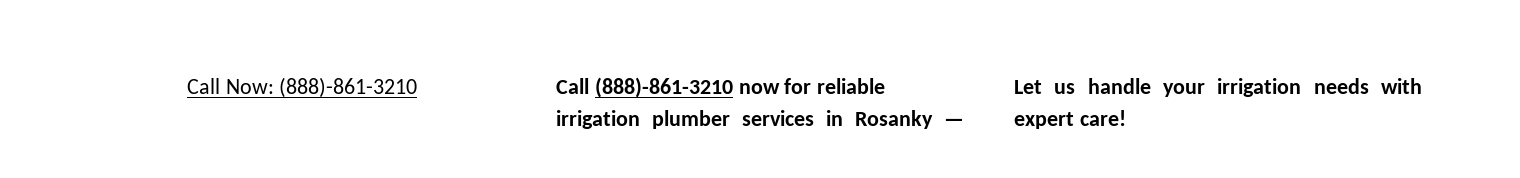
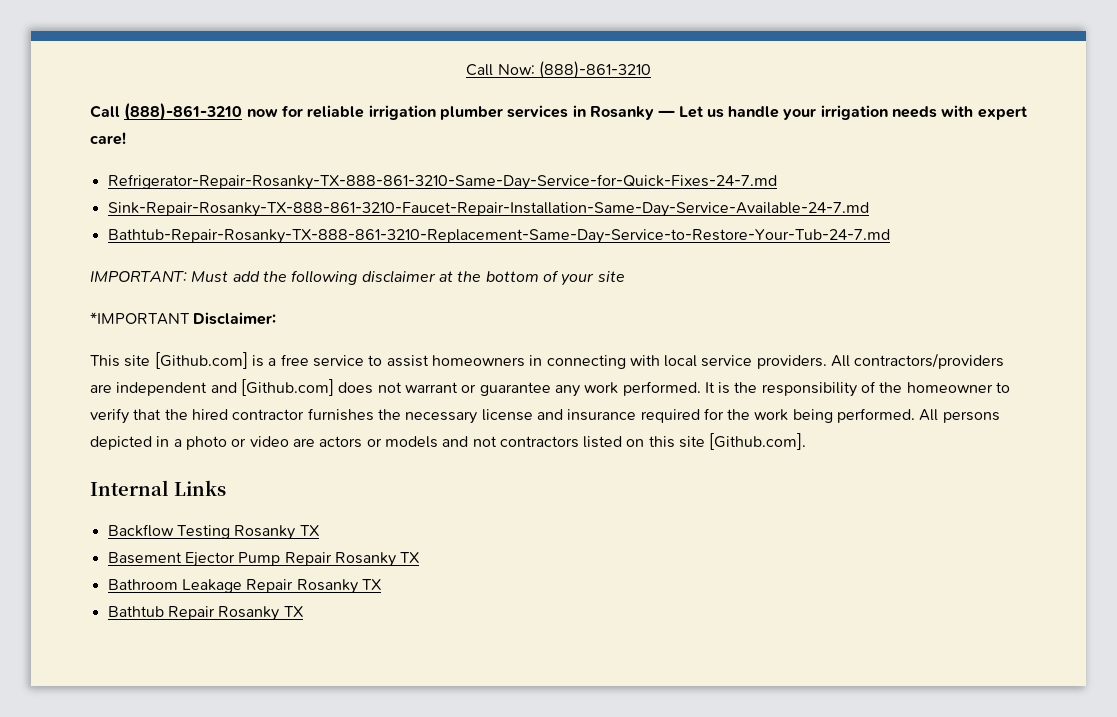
+ Refrigerator-Repair-Rosanky-TX-888-861-3210-Same-Day-Service-for-Quick-Fixes-24-7.md
+ Sink-Repair-Rosanky-TX-888-861-3210-Faucet-Repair-Installation-Same-Day-Service-Available-24-7.md
+ Bathtub-Repair-Rosanky-TX-888-861-3210-Replacement-Same-Day-Service-to-Restore-Your-Tub-24-7.md
+ IMPORTANT: Must add the following disclaimer at the bottom of your site
+ *IMPORTANT Disclaimer:
+ This site [Github.com] is a free service to assist homeowners in connecting with local service providers. All contractors/providers are independent and [Github.com] does not warrant or guarantee any work performed. It is the responsibility of the homeowner to verify that the hired contractor furnishes the necessary license and insurance required for the work being performed. All persons depicted in a photo or video are actors or models and not contractors listed on this site [Github.com].
+ Internal Links
+ Backflow Testing Rosanky TX
+ Basement Ejector Pump Repair Rosanky TX
+ Bathroom Leakage Repair Rosanky TX
+ Bathtub Repair Rosanky TX

